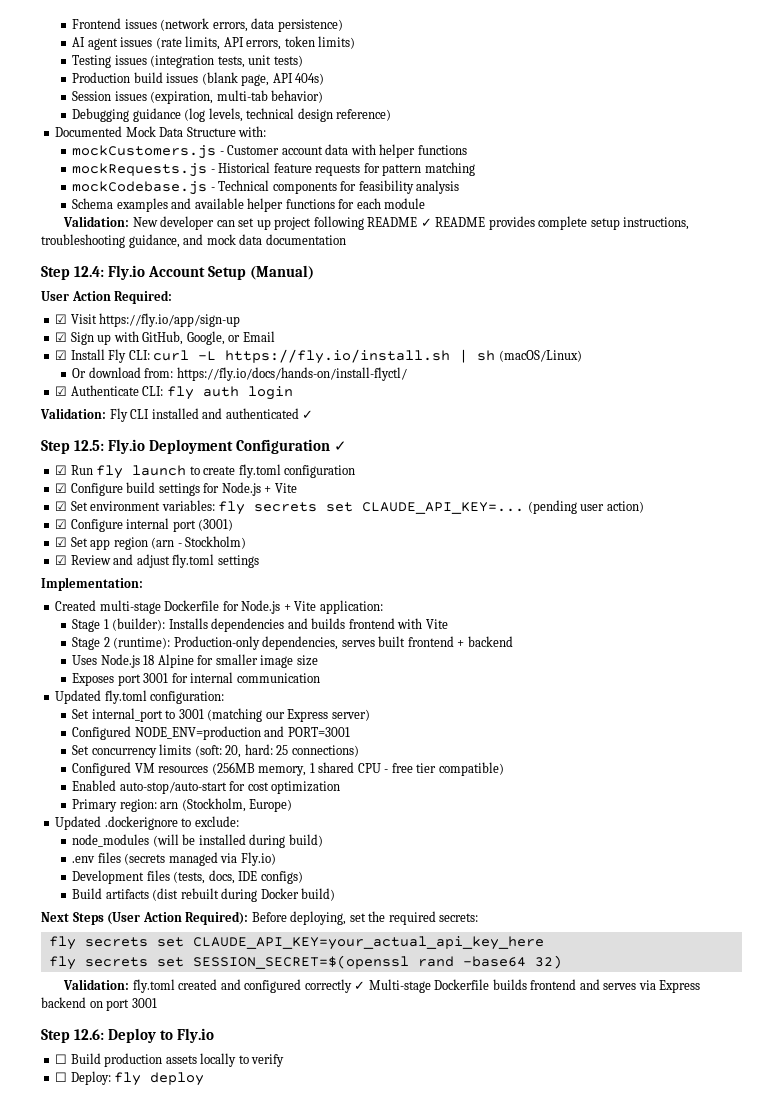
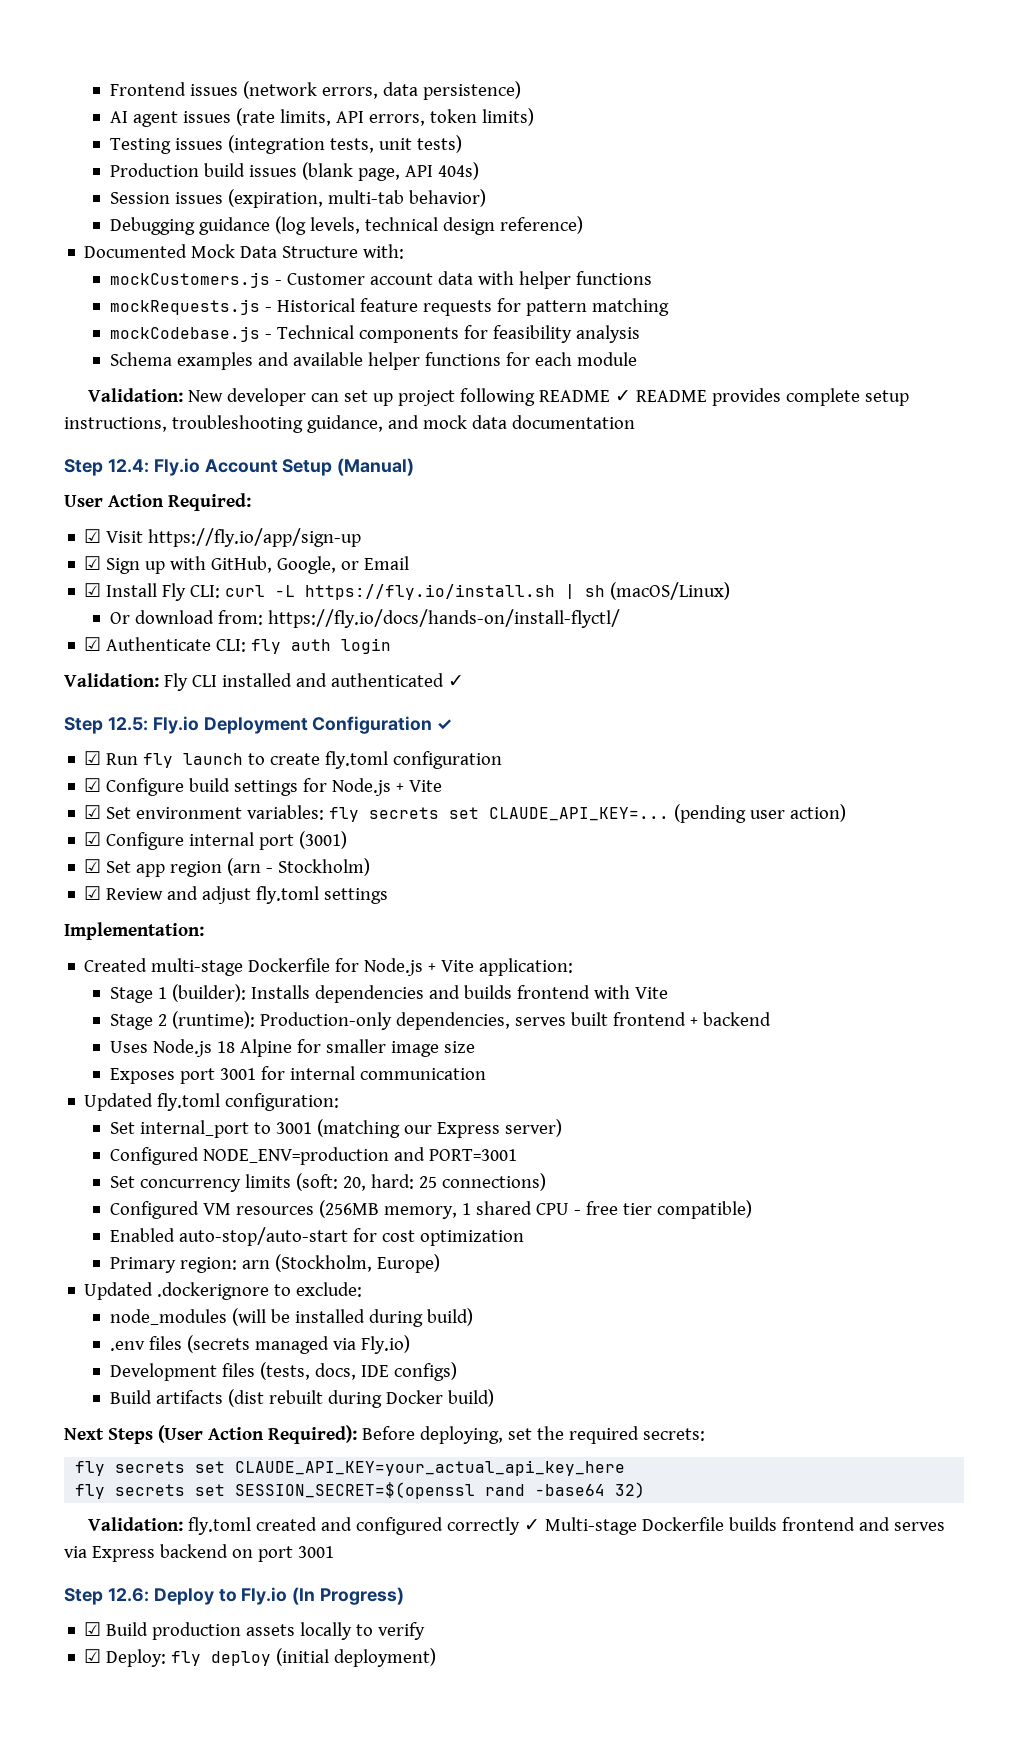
- Step 12.6: Deploy to Fly.io
- ☐ Build production assets locally to verify
+ Step 12.6: Deploy to Fly.io (In Progress)
+ ☑ Build production assets locally to verify
- ☐ Deploy: fly deploy
+ ☑ Deploy: fly deploy (initial deployment)

